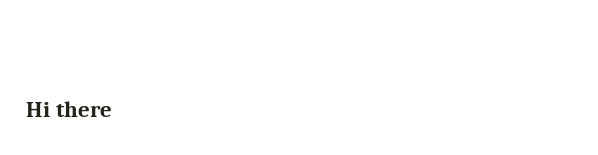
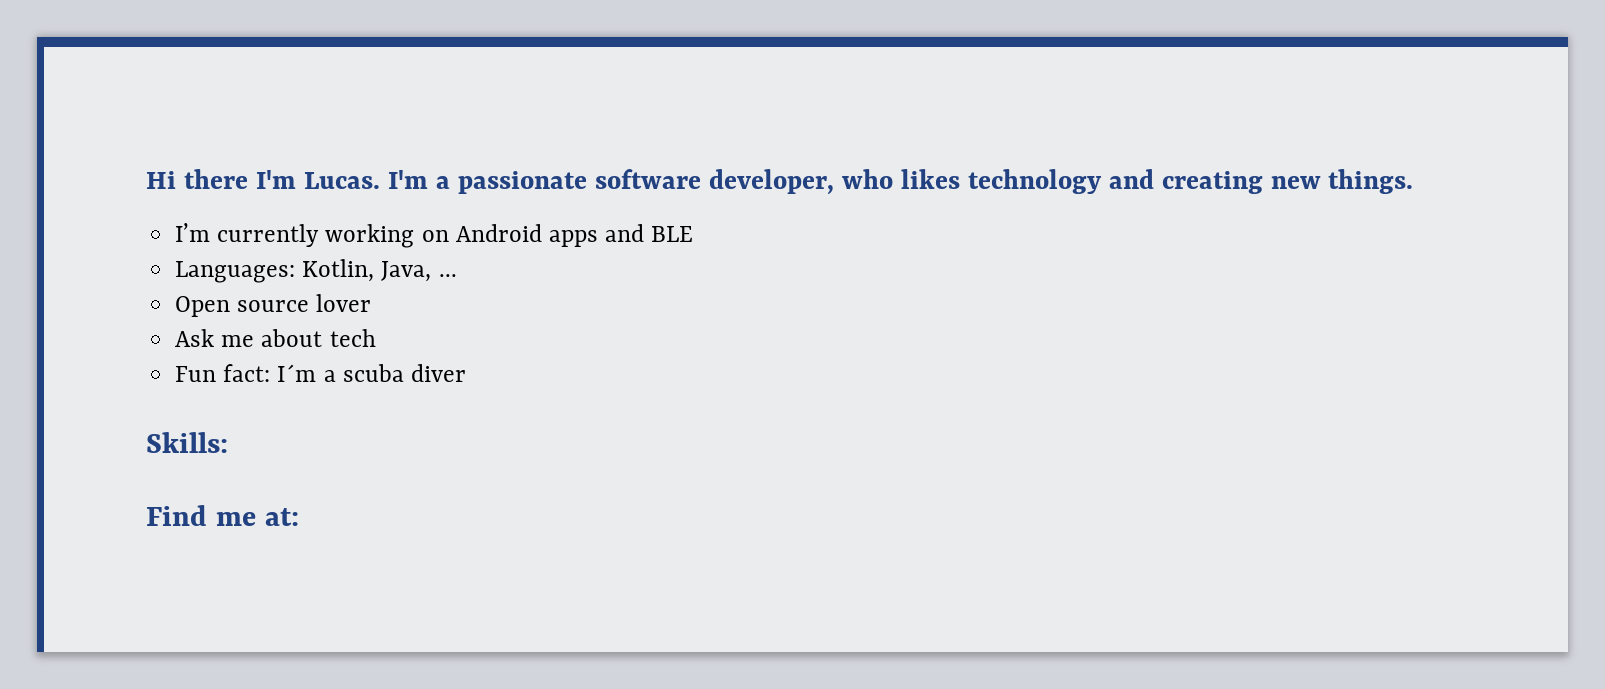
- Hi there
+ Hi there I'm Lucas. I'm a passionate software developer, who likes technology and creating new things.
+ I’m currently working on Android apps and BLE
+ Languages: Kotlin, Java, ...
+ Open source lover
+ Ask me about tech
+ Fun fact: I´m a scuba diver
+ Skills:
+ Find me at:

